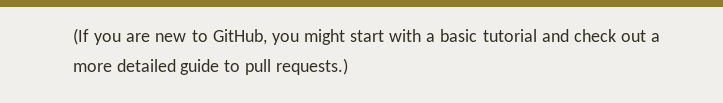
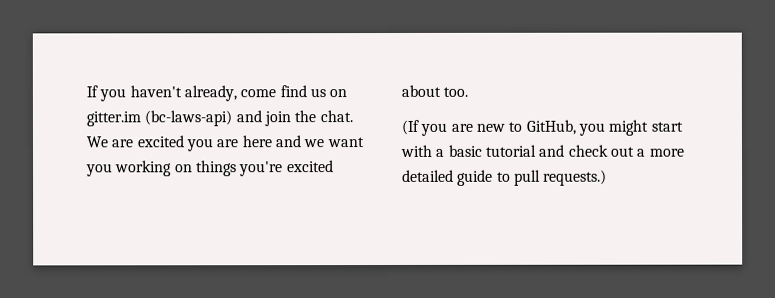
+ If you haven't already, come find us on gitter.im (bc-laws-api) and join the chat. We are excited you are here and we want you working on things you're excited about too.

